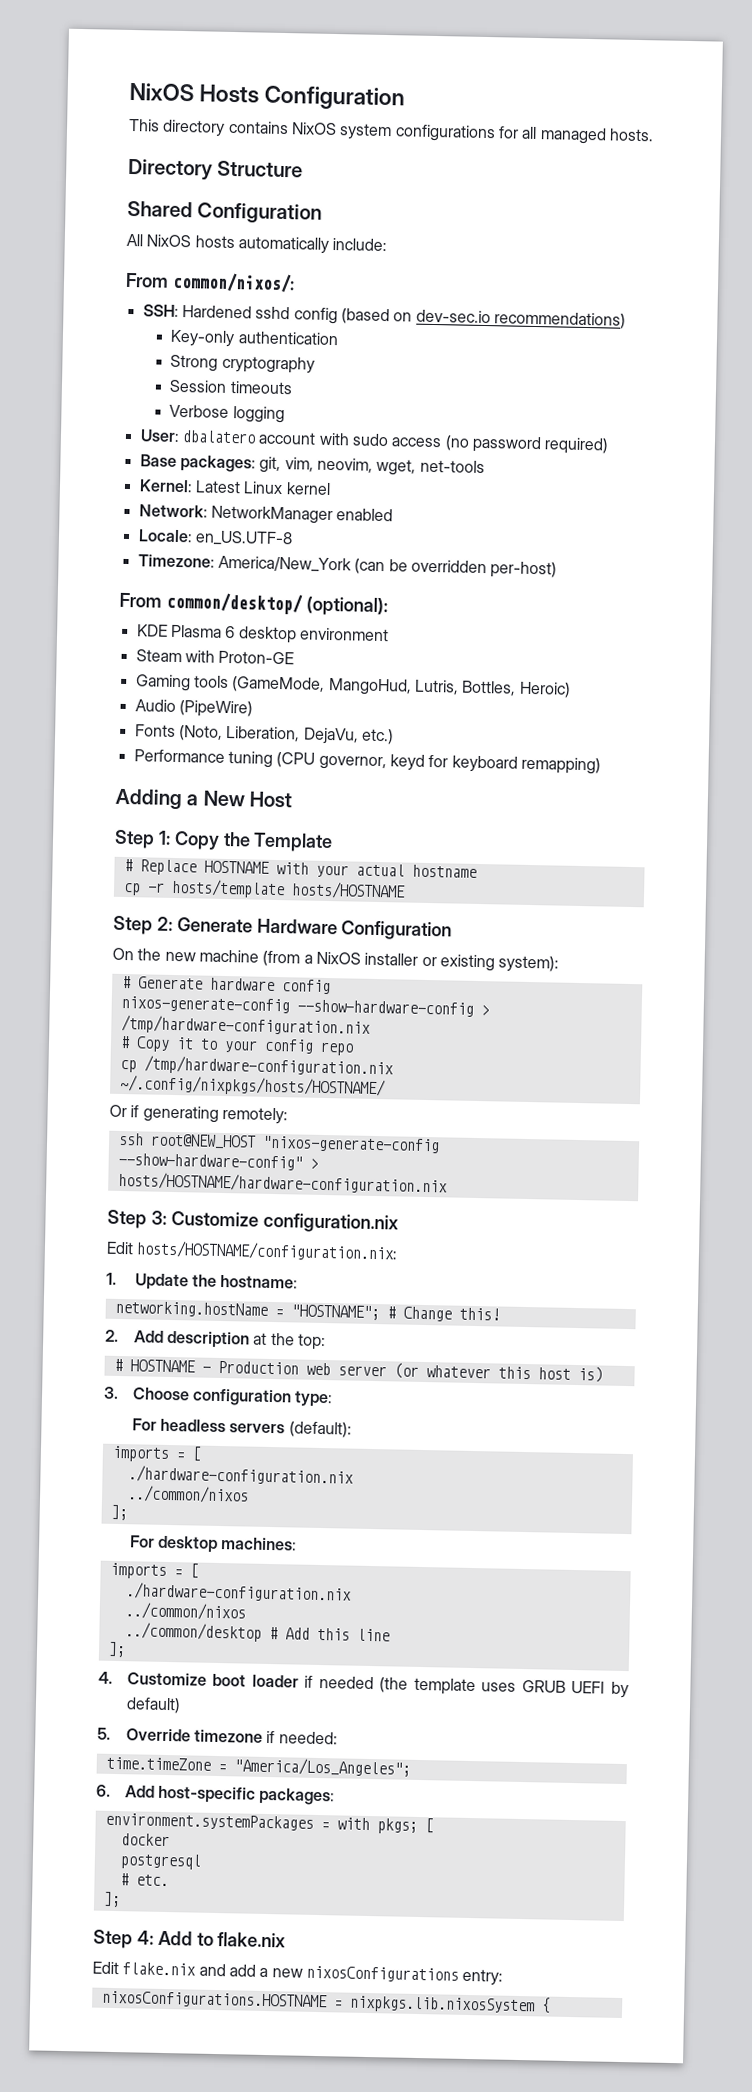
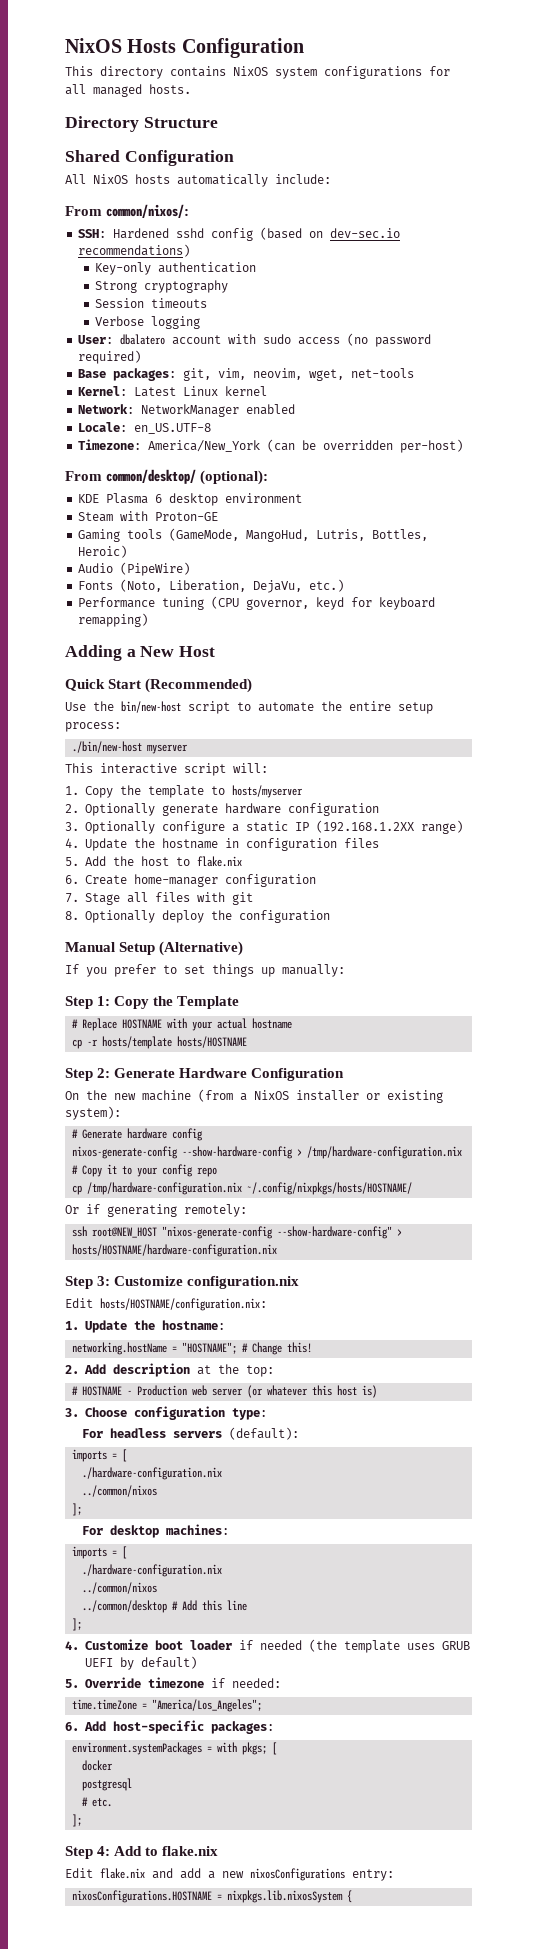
+ Quick Start (Recommended)
+ Use the bin/new-host script to automate the entire setup process:
+ ./bin/new-host myserver
+ This interactive script will:
+ 1. Copy the template to hosts/myserver
+ 2. Optionally generate hardware configuration
+ 3. Optionally configure a static IP (192.168.1.2XX range)
+ 4. Update the hostname in configuration files
+ 5. Add the host to flake.nix
+ 6. Create home-manager configuration
+ 7. Stage all files with git
+ 8. Optionally deploy the configuration
+ Manual Setup (Alternative)
+ If you prefer to set things up manually:

